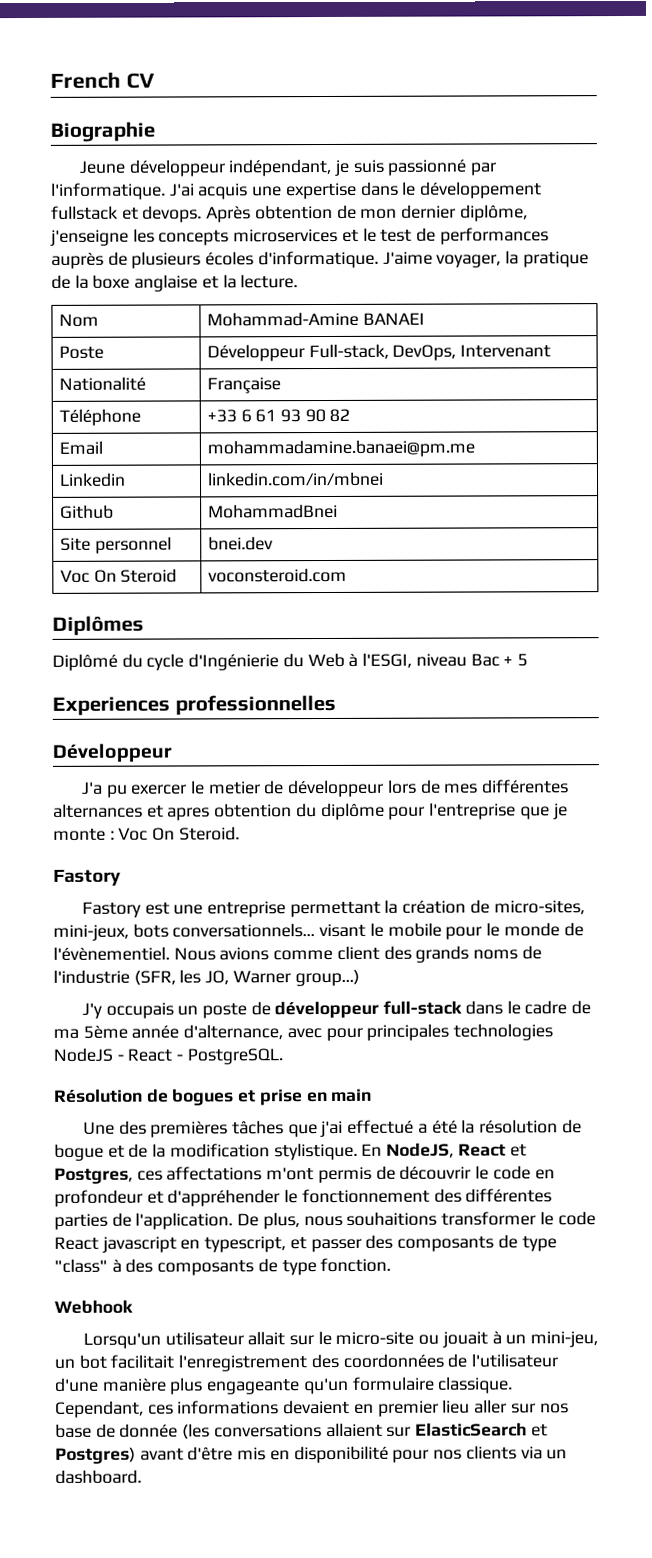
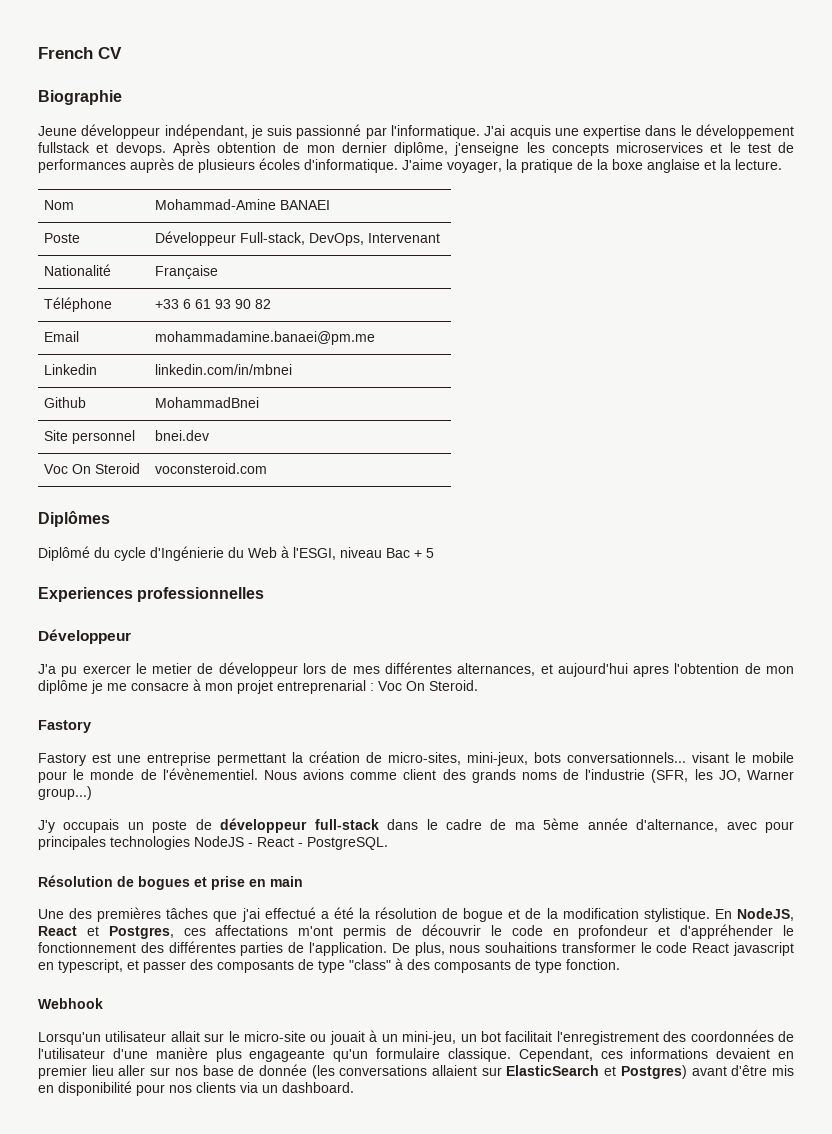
- J'a pu exercer le metier de développeur lors de mes différentes alternances et apres obtention du diplôme pour l'entreprise que je monte : Voc On Steroid.
+ J'a pu exercer le metier de développeur lors de mes différentes alternances, et aujourd'hui apres l'obtention de mon diplôme je me consacre à mon projet entreprenarial : Voc On Steroid.

